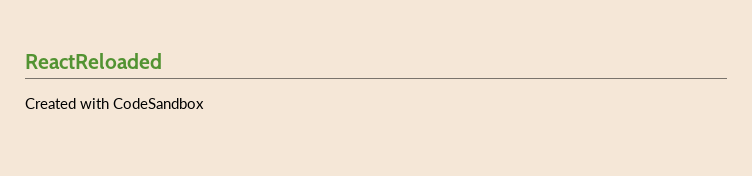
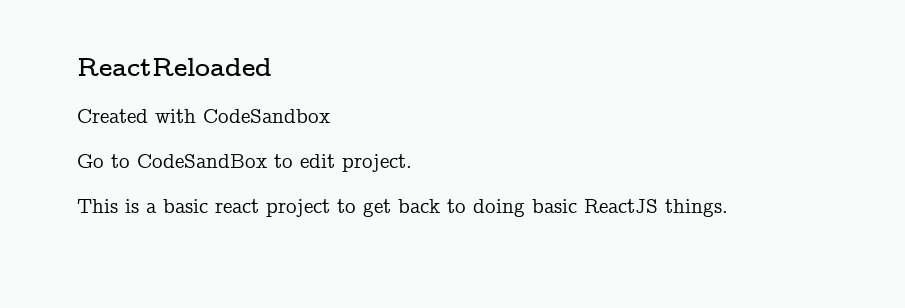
+ Go to CodeSandBox to edit project.
+ This is a basic react project to get back to doing basic ReactJS things.

